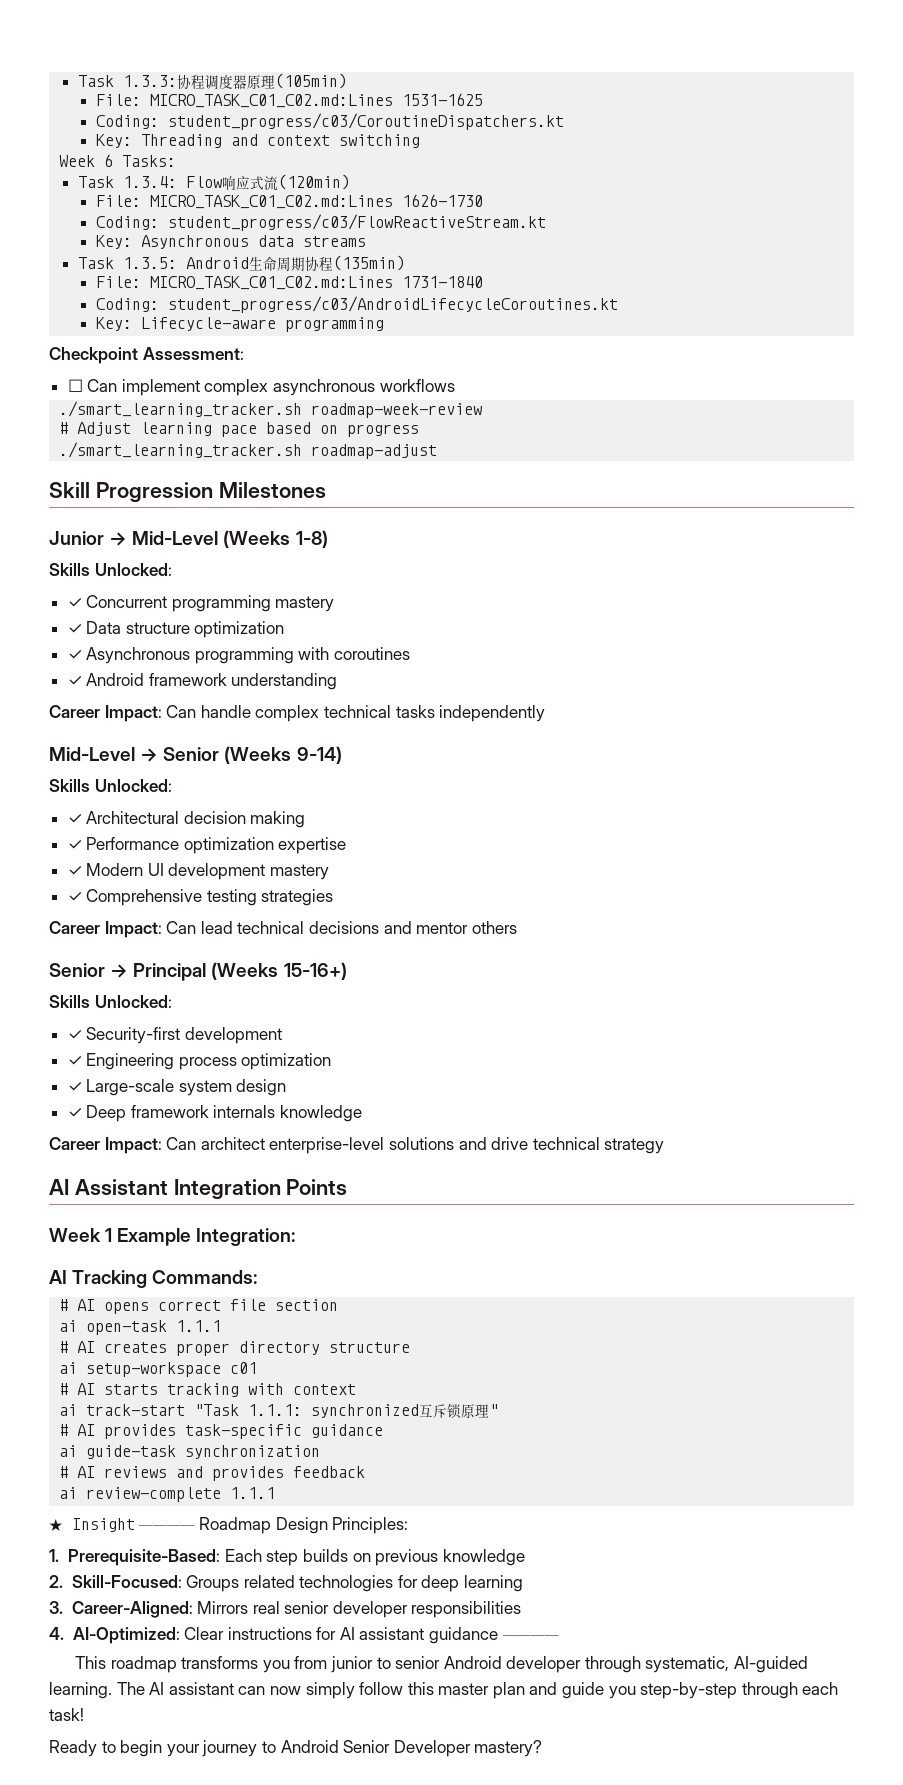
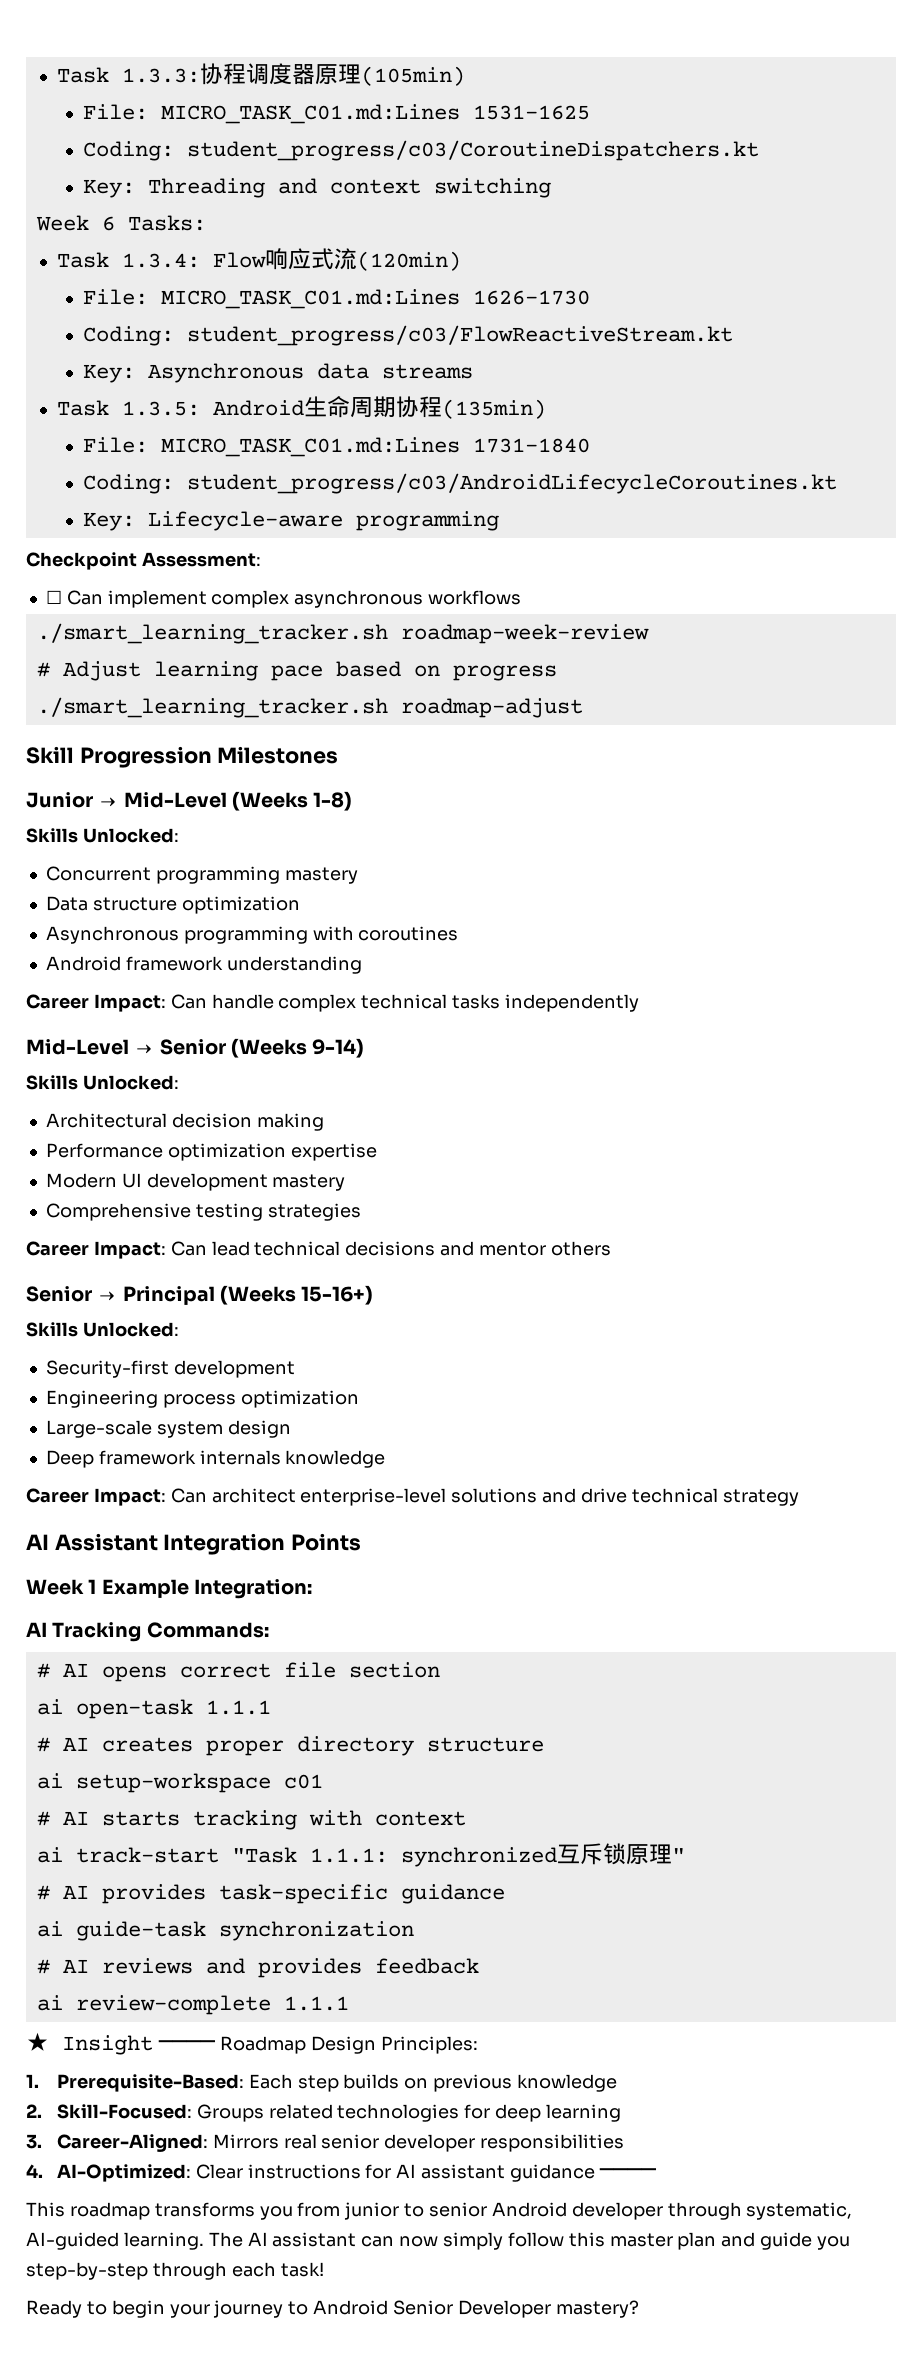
- File: MICRO_TASK_C01_C02.md:Lines 1531-1625
+ File: MICRO_TASK_C01.md:Lines 1531-1625
- File: MICRO_TASK_C01_C02.md:Lines 1626-1730
+ File: MICRO_TASK_C01.md:Lines 1626-1730
- File: MICRO_TASK_C01_C02.md:Lines 1731-1840
+ File: MICRO_TASK_C01.md:Lines 1731-1840
- ✓ Concurrent programming mastery
+ Concurrent programming mastery
- ✓ Data structure optimization
+ Data structure optimization
- ✓ Asynchronous programming with coroutines
+ Asynchronous programming with coroutines
- ✓ Android framework understanding
+ Android framework understanding
- ✓ Architectural decision making
+ Architectural decision making
- ✓ Performance optimization expertise
+ Performance optimization expertise
- ✓ Modern UI development mastery
+ Modern UI development mastery
- ✓ Comprehensive testing strategies
+ Comprehensive testing strategies
- ✓ Security-first development
+ Security-first development
- ✓ Engineering process optimization
+ Engineering process optimization
- ✓ Large-scale system design
+ Large-scale system design
- ✓ Deep framework internals knowledge
+ Deep framework internals knowledge

